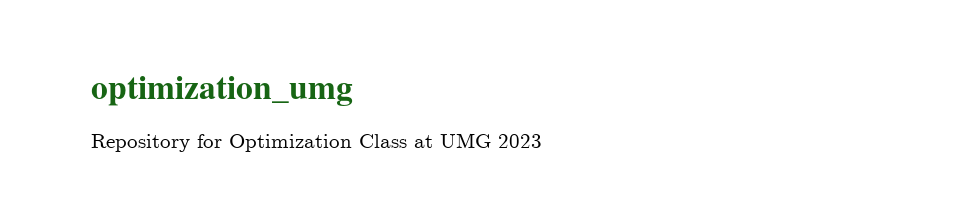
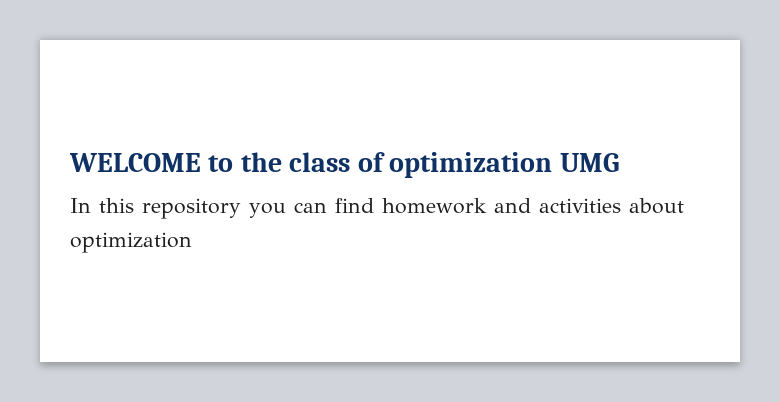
- optimization_umg
- Repository for Optimization Class at UMG 2023
+ WELCOME to the class of optimization UMG
+ In this repository you can find homework and activities about optimization

